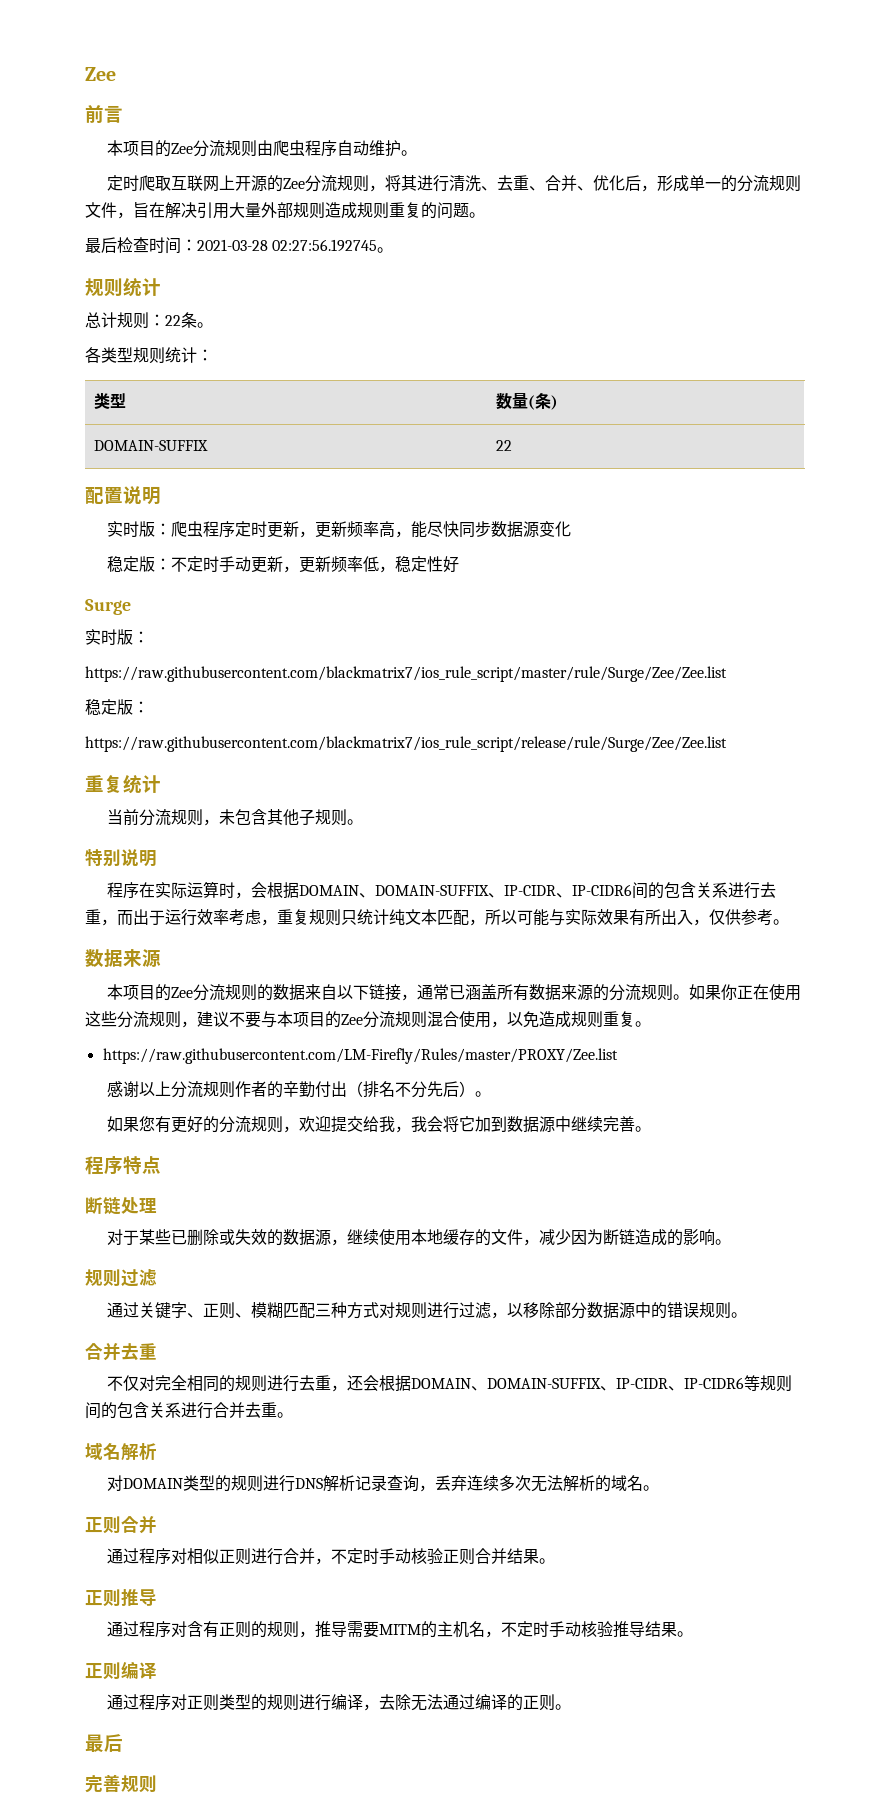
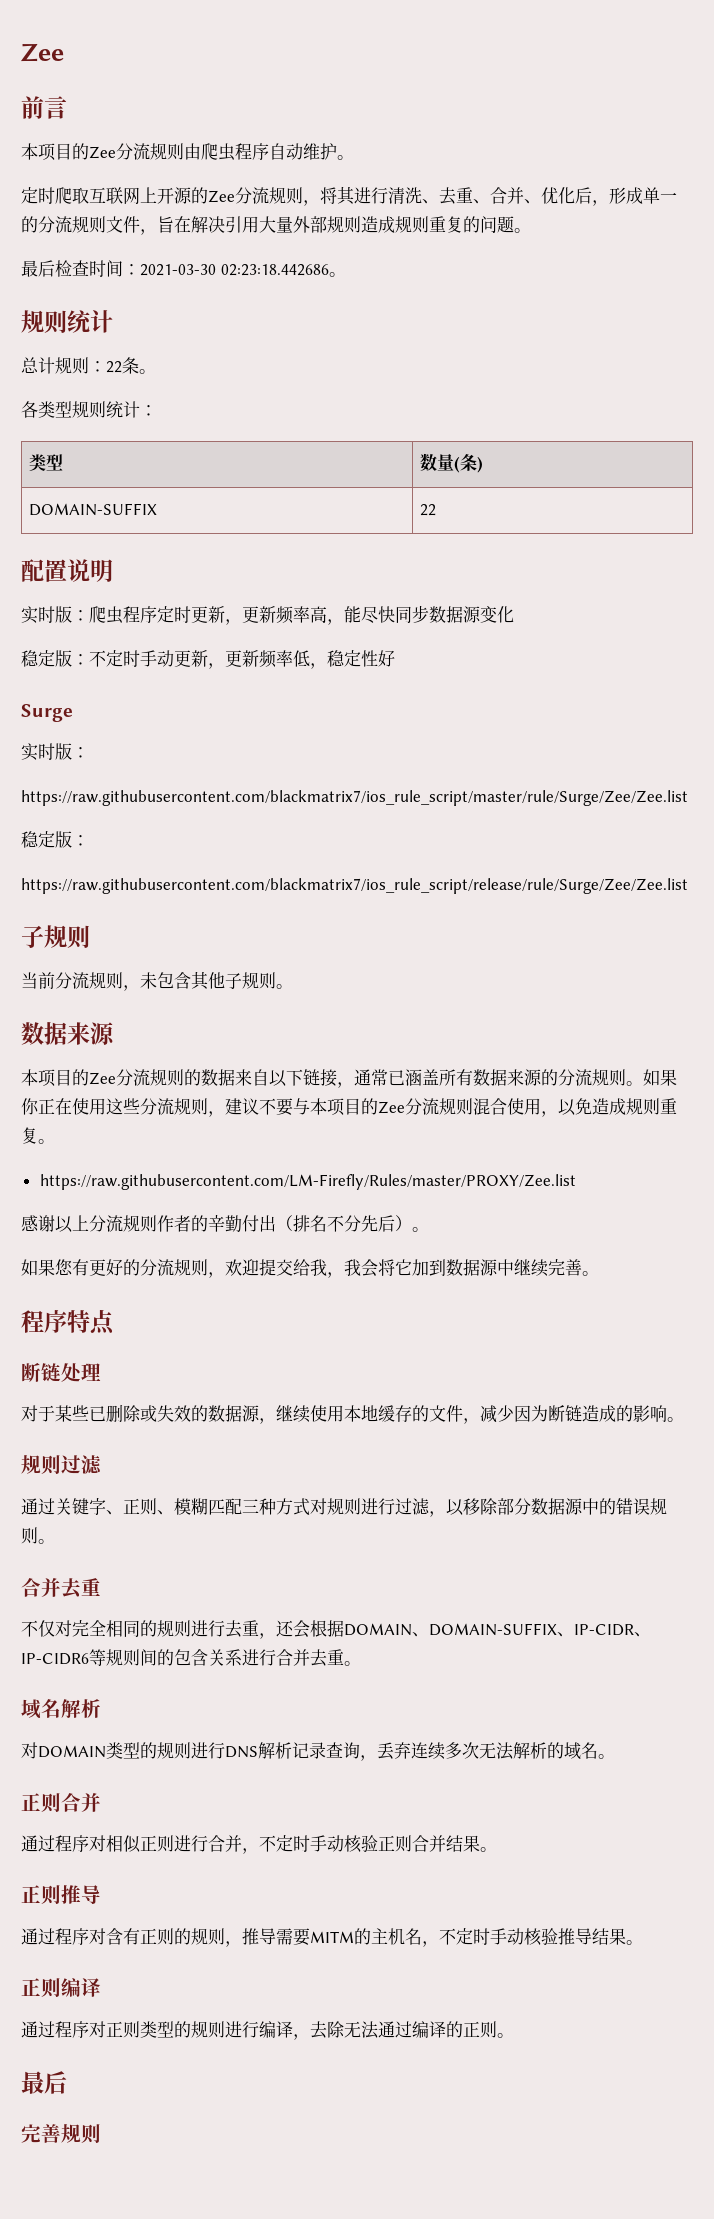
- 最后检查时间：2021-03-28 02:27:56.192745。
+ 最后检查时间：2021-03-30 02:23:18.442686。
  https://raw.githubusercontent.com/blackmatrix7/ios_rule_script/release/rule/Surge/Zee/Zee.list
- 重复统计
+ 子规则
- 特别说明
- 程序在实际运算时，会根据DOMAIN、DOMAIN-SUFFIX、IP-CIDR、IP-CIDR6间的包含关系进行去重，而出于运行效率考虑，重复规则只统计纯文本匹配，所以可能与实际效果有所出入，仅供参考。

